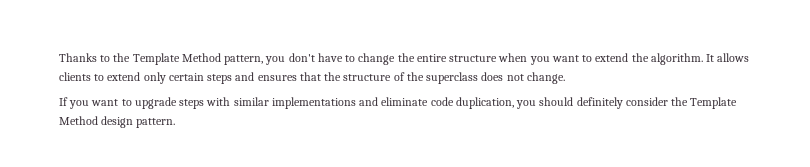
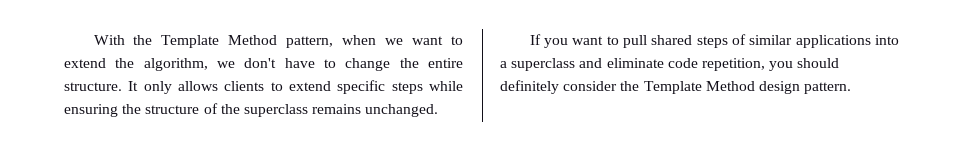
- Thanks to the Template Method pattern, you don't have to change the entire structure when you want to extend the algorithm. It allows clients to extend only certain steps and ensures that the structure of the superclass does not change.
+ With the Template Method pattern, when we want to extend the algorithm, we don't have to change the entire structure. It only allows clients to extend specific steps while ensuring the structure of the superclass remains unchanged.
- If you want to upgrade steps with similar implementations and eliminate code duplication, you should definitely consider the Template Method design pattern.
+ If you want to pull shared steps of similar applications into a superclass and eliminate code repetition, you should definitely consider the Template Method design pattern.

